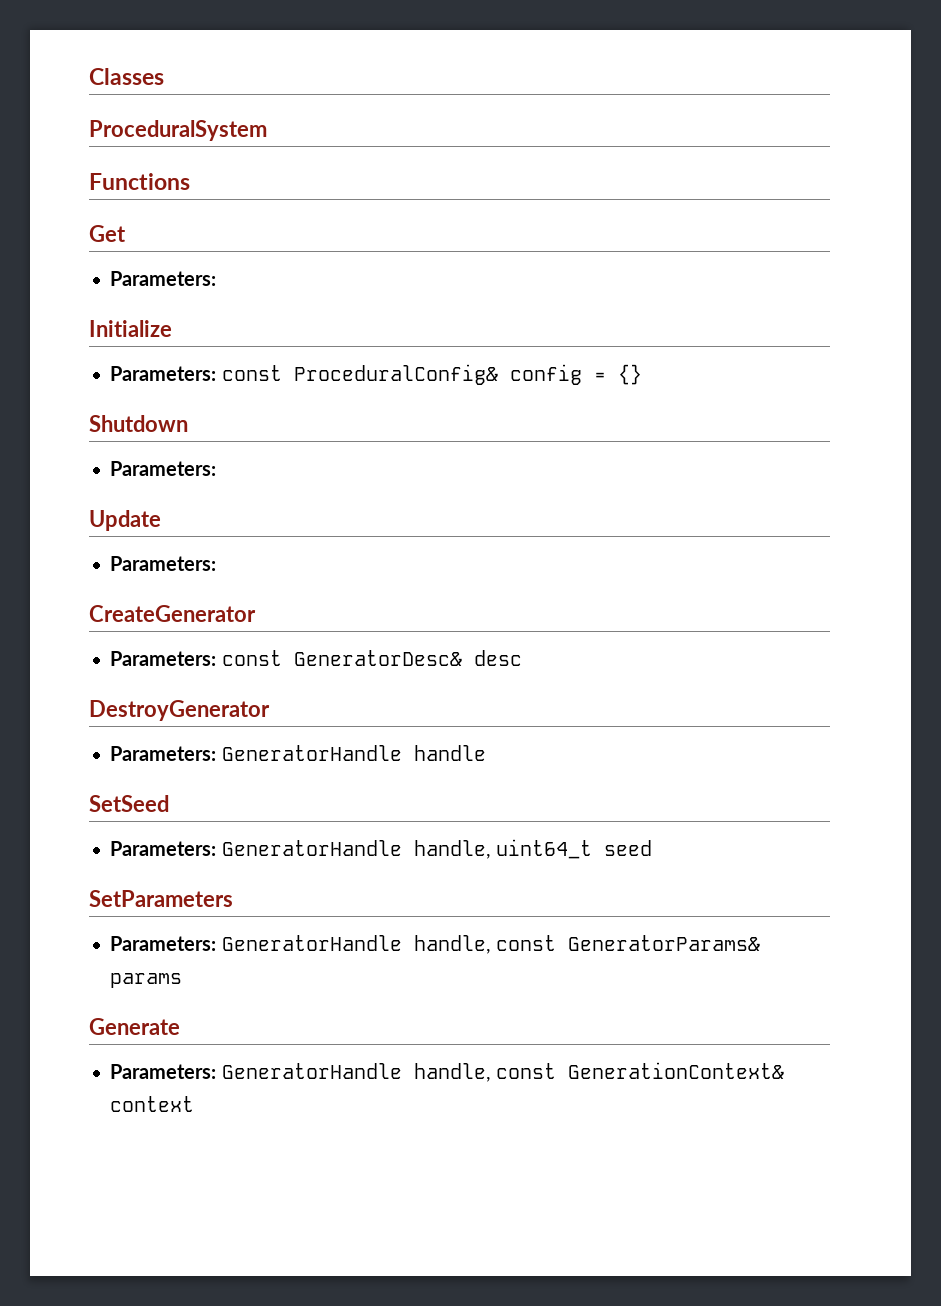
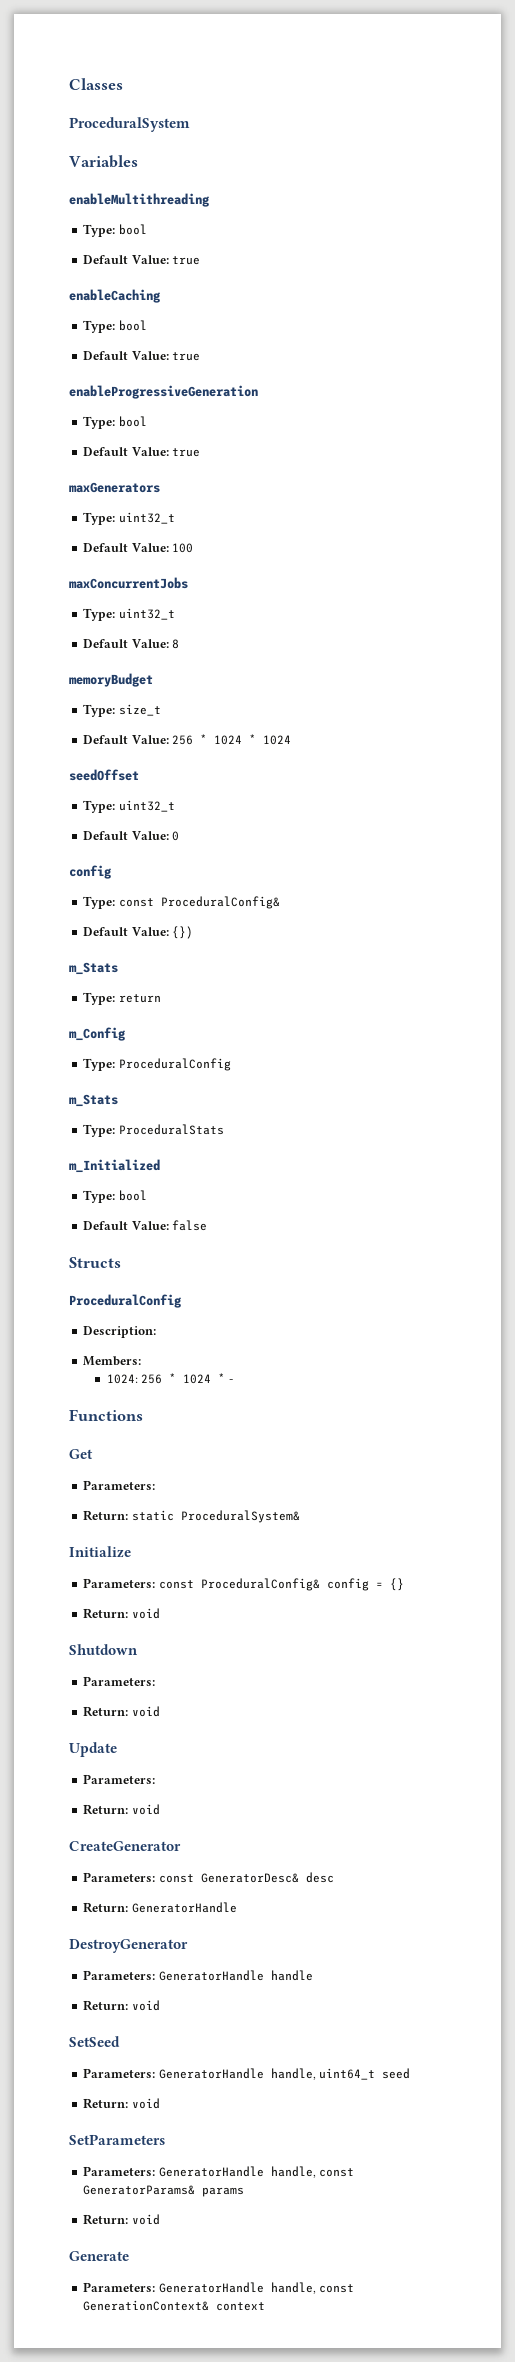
+ Variables
+ enableMultithreading
+ Type: bool
+ Default Value: true
+ enableCaching
+ Type: bool
+ Default Value: true
+ enableProgressiveGeneration
+ Type: bool
+ Default Value: true
+ maxGenerators
+ Type: uint32_t
+ Default Value: 100
+ maxConcurrentJobs
+ Type: uint32_t
+ Default Value: 8
+ memoryBudget
+ Type: size_t
+ Default Value: 256 * 1024 * 1024
+ seedOffset
+ Type: uint32_t
+ Default Value: 0
+ config
+ Type: const ProceduralConfig&
+ Default Value: {})
+ m_Stats
+ Type: return
+ m_Config
+ Type: ProceduralConfig
+ m_Stats
+ Type: ProceduralStats
+ m_Initialized
+ Type: bool
+ Default Value: false
+ Structs
+ ProceduralConfig
+ Description:
+ Members:
+ 1024: 256 * 1024 * -
+ Return: static ProceduralSystem&
  Parameters: const ProceduralConfig& config = {}
+ Return: void
  Shutdown
  Parameters:
+ Return: void
  Update
  Parameters:
+ Return: void
+ Return: GeneratorHandle
  Parameters: GeneratorHandle handle
+ Return: void
  Parameters: GeneratorHandle handle, uint64_t seed
+ Return: void
  Parameters: GeneratorHandle handle, const GeneratorParams& params
+ Return: void

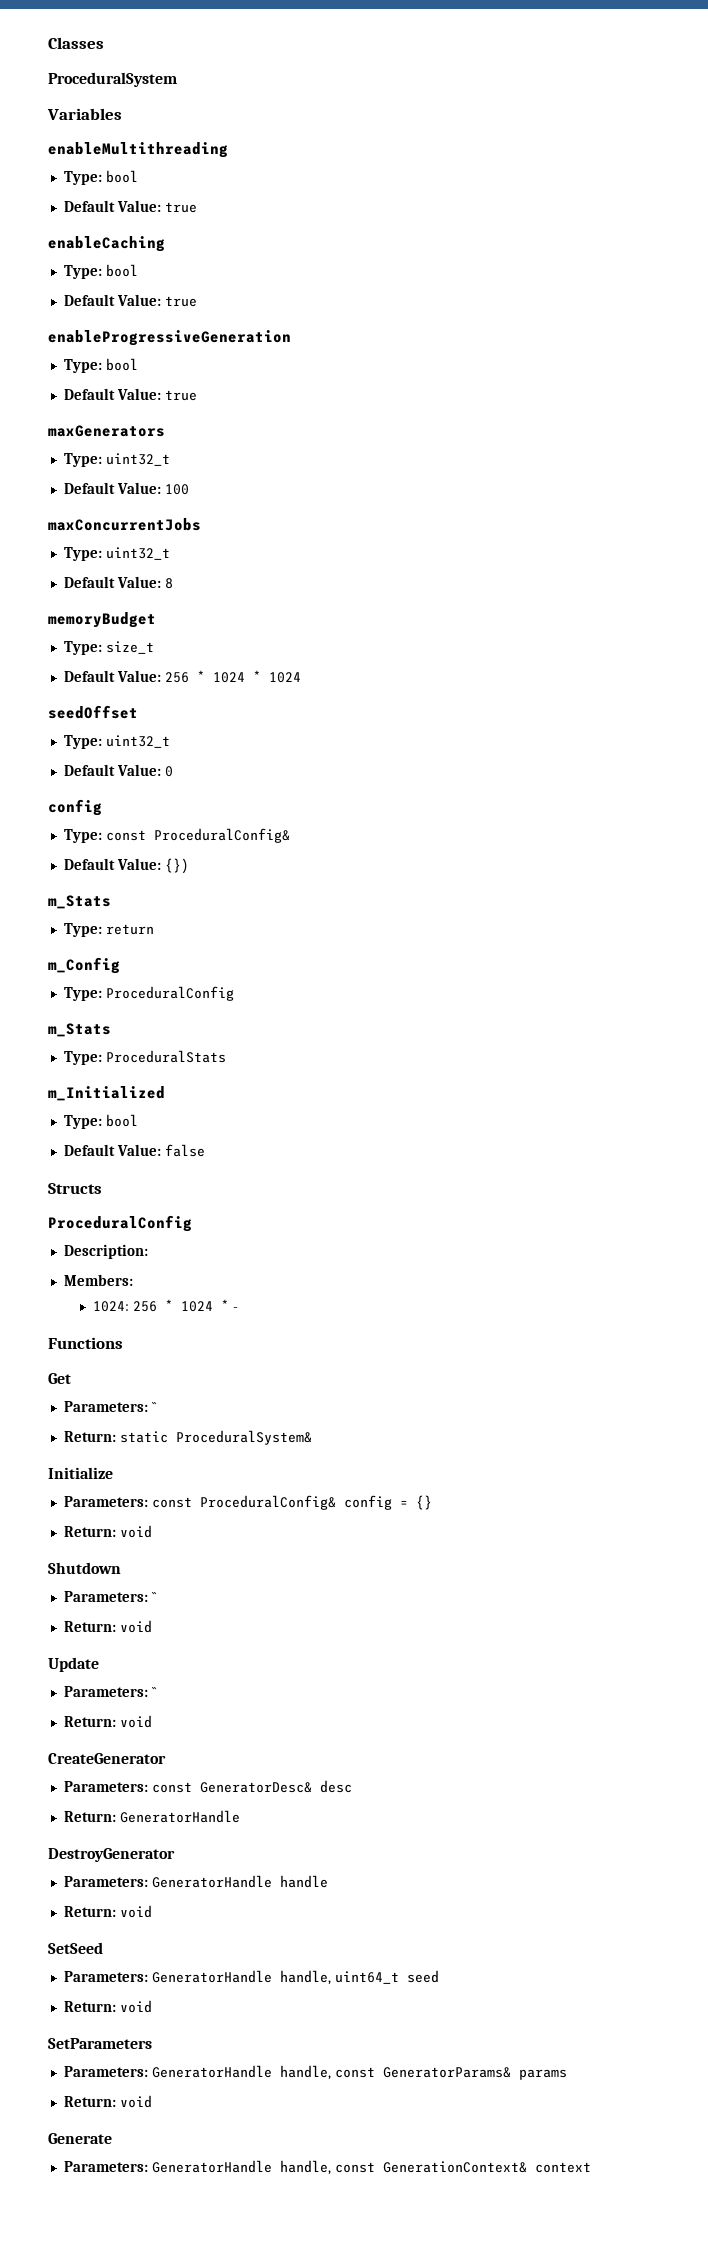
  Get
- Parameters:
+ Parameters: ``
  Shutdown
- Parameters:
+ Parameters: ``
  Update
- Parameters:
+ Parameters: ``

